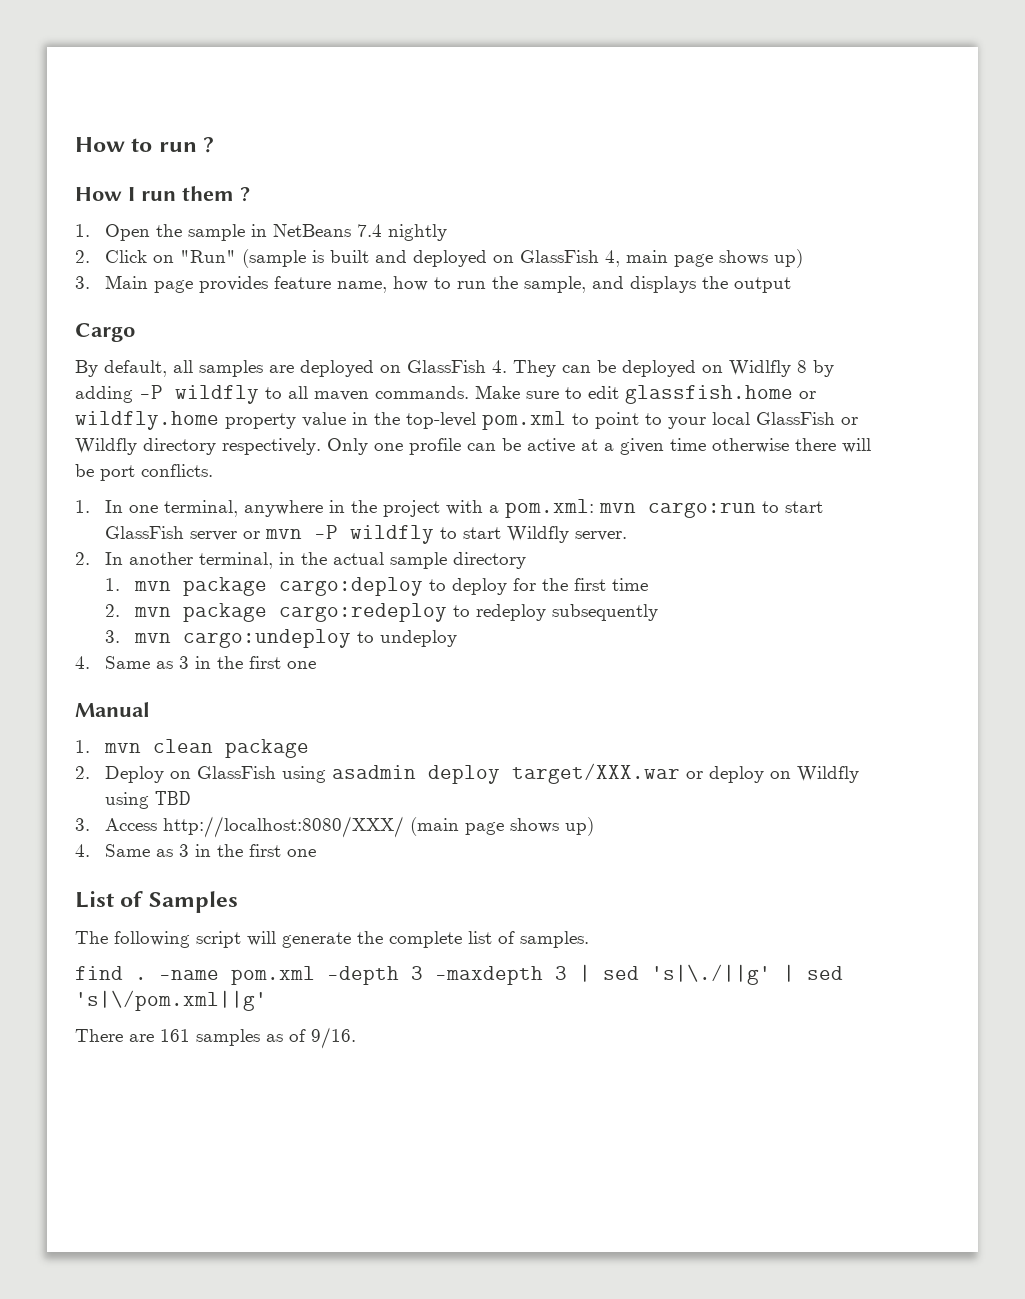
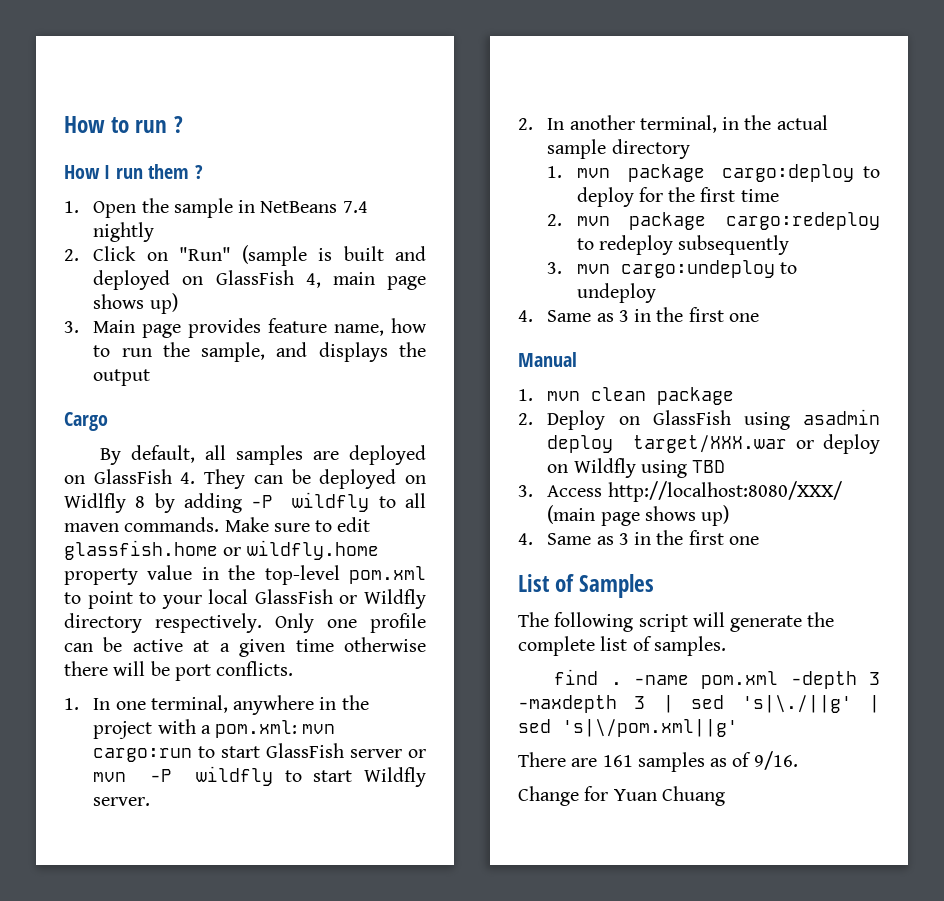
+ Change for Yuan Chuang

